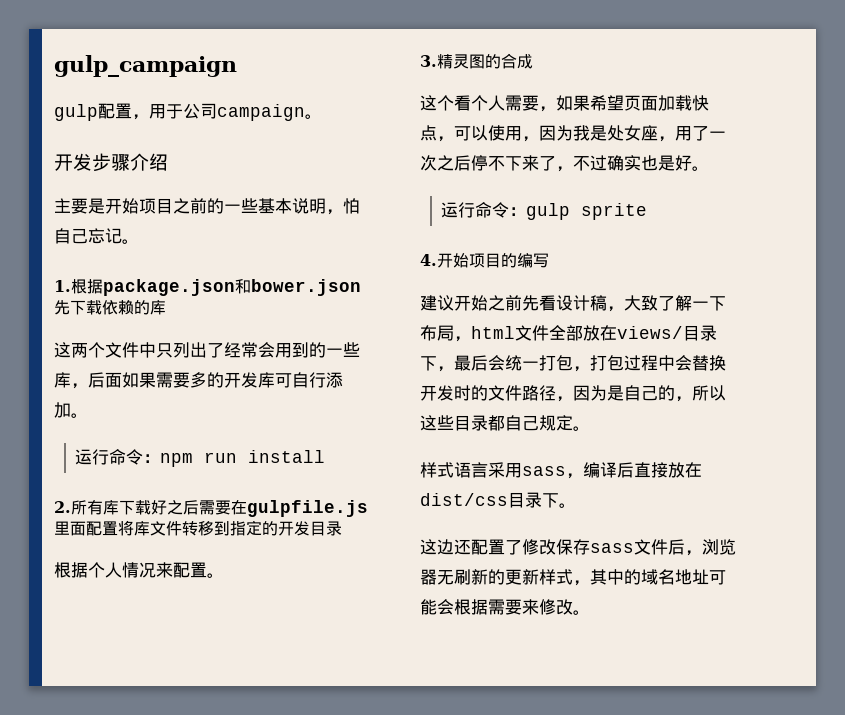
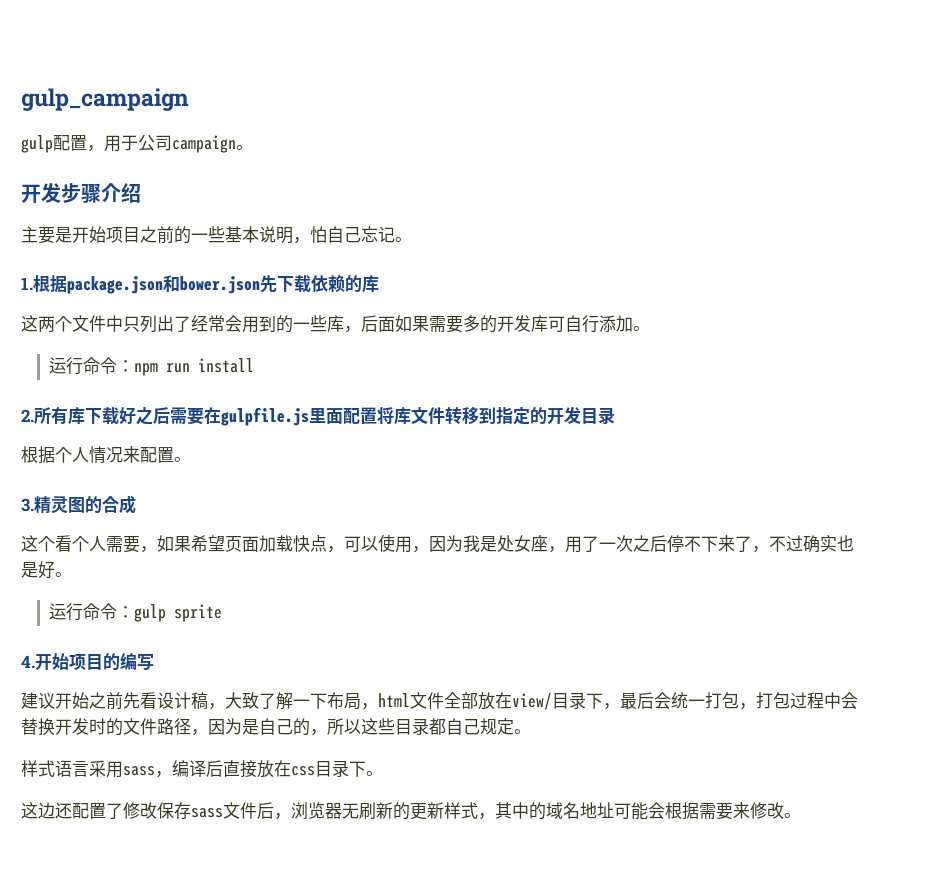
- 建议开始之前先看设计稿，大致了解一下布局，html文件全部放在views/目录下，最后会统一打包，打包过程中会替换开发时的文件路径，因为是自己的，所以这些目录都自己规定。
+ 建议开始之前先看设计稿，大致了解一下布局，html文件全部放在view/目录下，最后会统一打包，打包过程中会替换开发时的文件路径，因为是自己的，所以这些目录都自己规定。
- 样式语言采用sass，编译后直接放在dist/css目录下。
+ 样式语言采用sass，编译后直接放在css目录下。

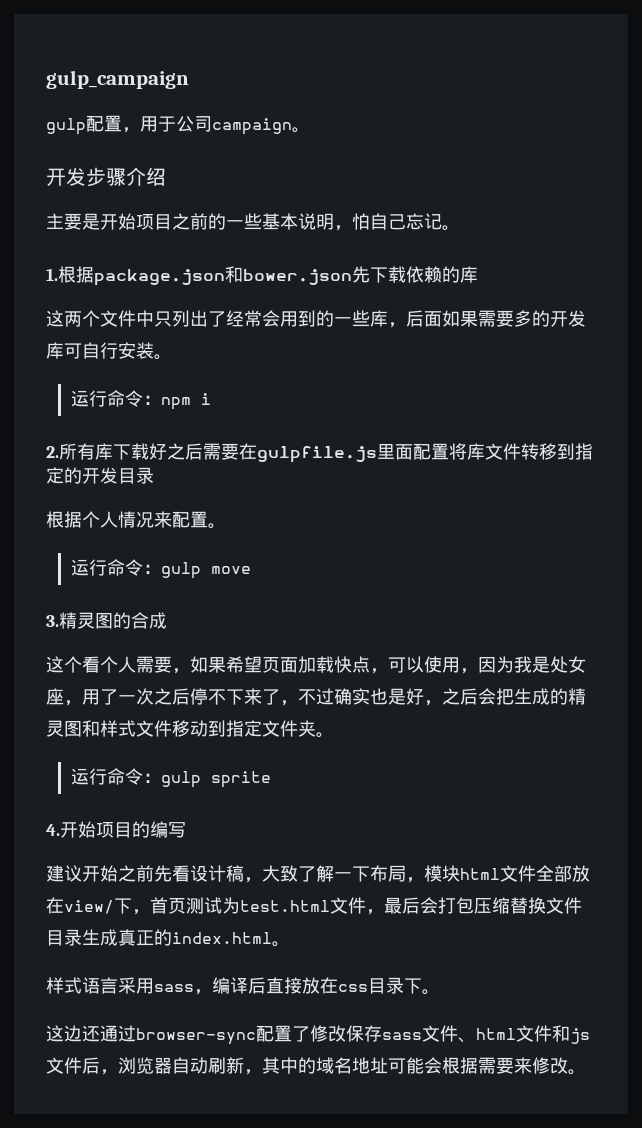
- 这两个文件中只列出了经常会用到的一些库，后面如果需要多的开发库可自行添加。
+ 这两个文件中只列出了经常会用到的一些库，后面如果需要多的开发库可自行安装。
- 运行命令：npm run install
+ 运行命令：npm i
+ 运行命令：gulp move
- 这个看个人需要，如果希望页面加载快点，可以使用，因为我是处女座，用了一次之后停不下来了，不过确实也是好。
+ 这个看个人需要，如果希望页面加载快点，可以使用，因为我是处女座，用了一次之后停不下来了，不过确实也是好，之后会把生成的精灵图和样式文件移动到指定文件夹。
- 建议开始之前先看设计稿，大致了解一下布局，html文件全部放在view/目录下，最后会统一打包，打包过程中会替换开发时的文件路径，因为是自己的，所以这些目录都自己规定。
+ 建议开始之前先看设计稿，大致了解一下布局，模块html文件全部放在view/下，首页测试为test.html文件，最后会打包压缩替换文件目录生成真正的index.html。
- 这边还配置了修改保存sass文件后，浏览器无刷新的更新样式，其中的域名地址可能会根据需要来修改。
+ 这边还通过browser-sync配置了修改保存sass文件、html文件和js文件后，浏览器自动刷新，其中的域名地址可能会根据需要来修改。

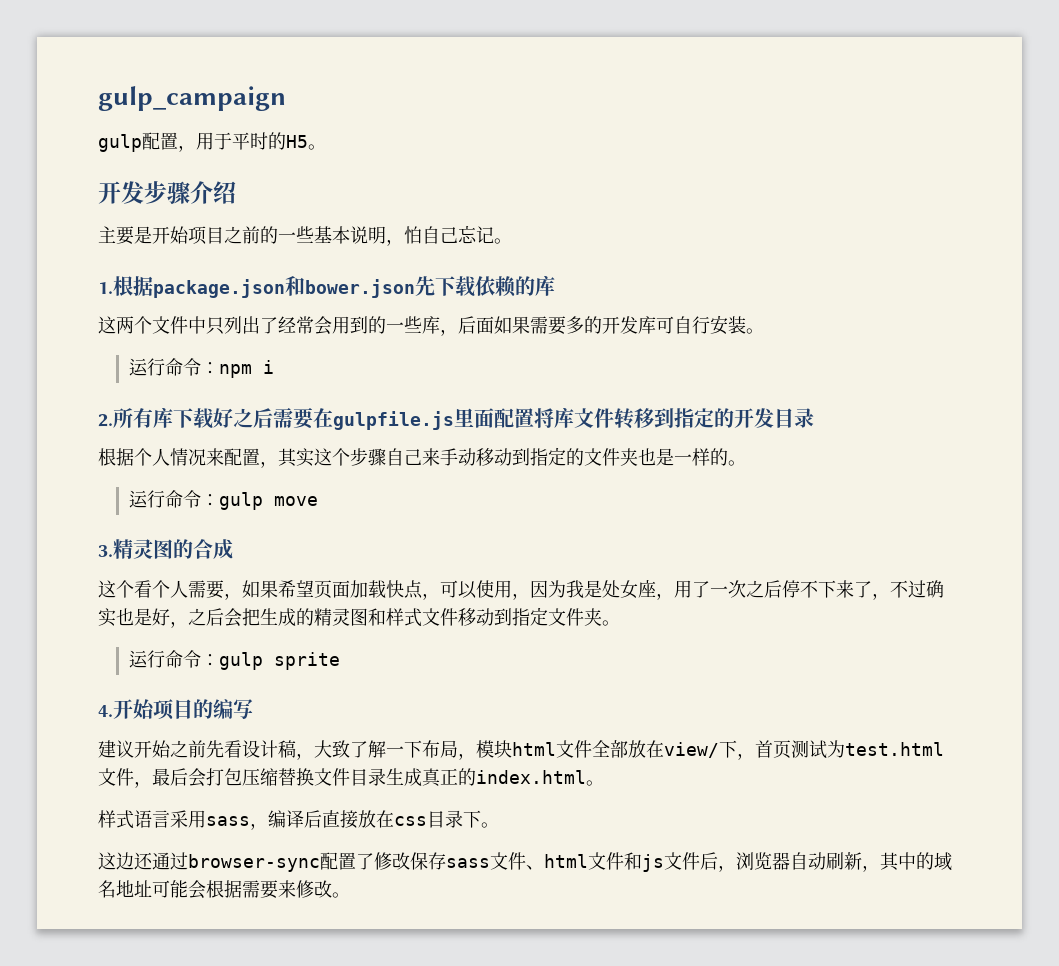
- gulp配置，用于公司campaign。
+ gulp配置，用于平时的H5。
- 根据个人情况来配置。
+ 根据个人情况来配置，其实这个步骤自己来手动移动到指定的文件夹也是一样的。

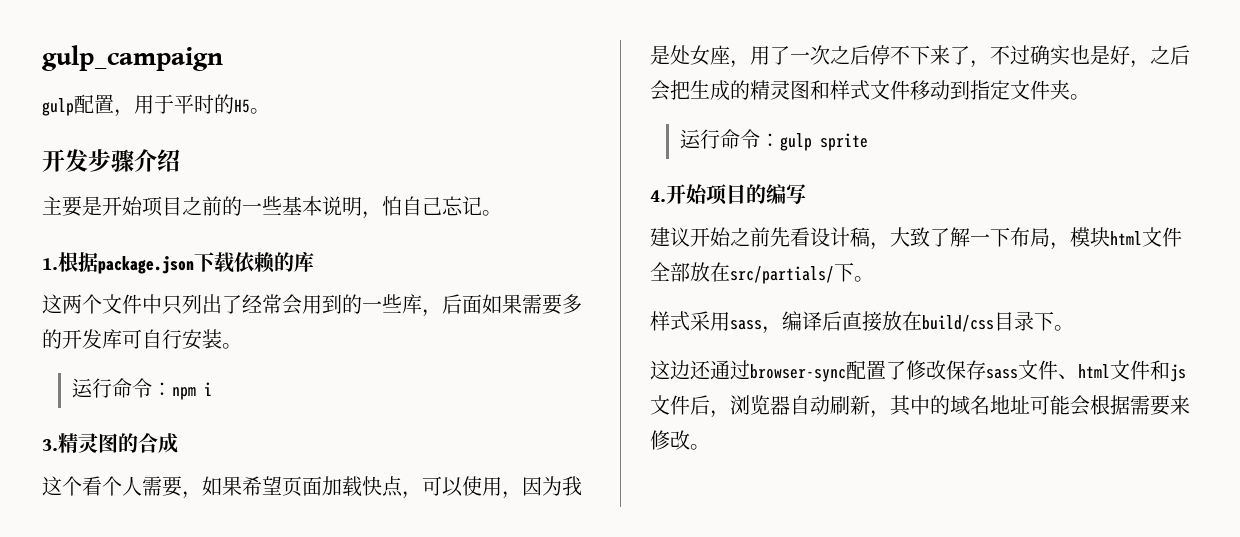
- 1.根据package.json和bower.json先下载依赖的库
+ 1.根据package.json下载依赖的库
- 2.所有库下载好之后需要在gulpfile.js里面配置将库文件转移到指定的开发目录
- 根据个人情况来配置，其实这个步骤自己来手动移动到指定的文件夹也是一样的。
- 运行命令：gulp move
- 建议开始之前先看设计稿，大致了解一下布局，模块html文件全部放在view/下，首页测试为test.html文件，最后会打包压缩替换文件目录生成真正的index.html。
+ 建议开始之前先看设计稿，大致了解一下布局，模块html文件全部放在src/partials/下。
- 样式语言采用sass，编译后直接放在css目录下。
+ 样式采用sass，编译后直接放在build/css目录下。

